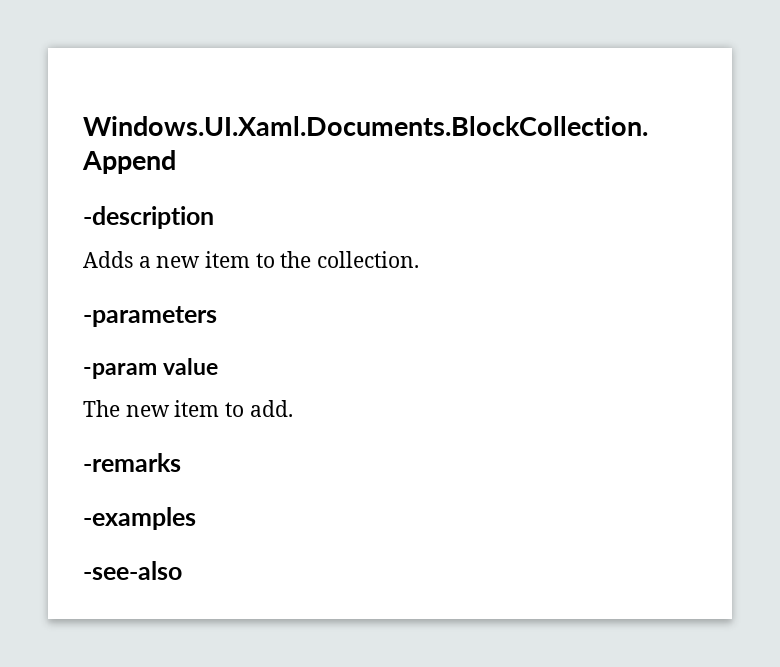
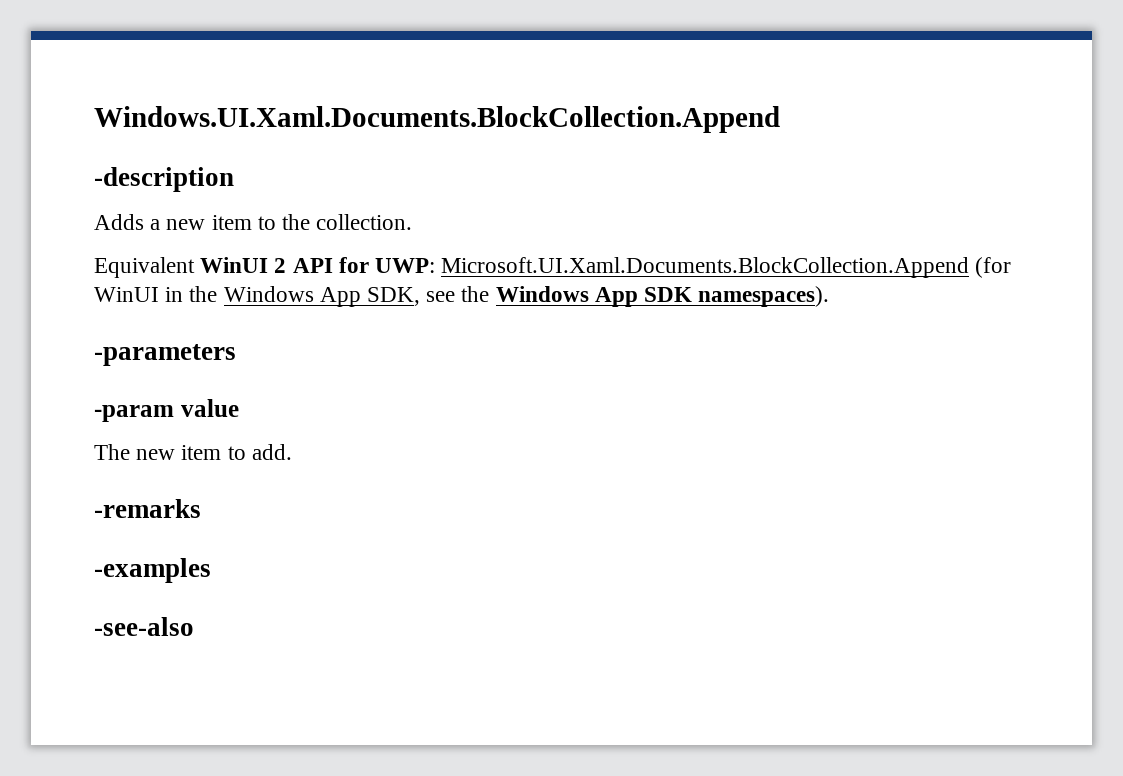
+ Equivalent WinUI 2 API for UWP: Microsoft.UI.Xaml.Documents.BlockCollection.Append (for WinUI in the Windows App SDK, see the Windows App SDK namespaces).

